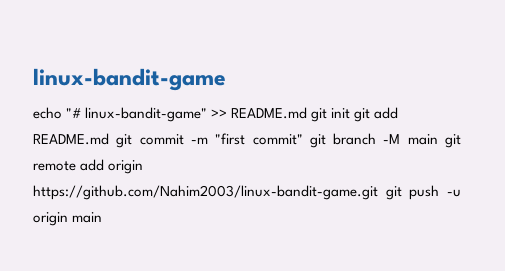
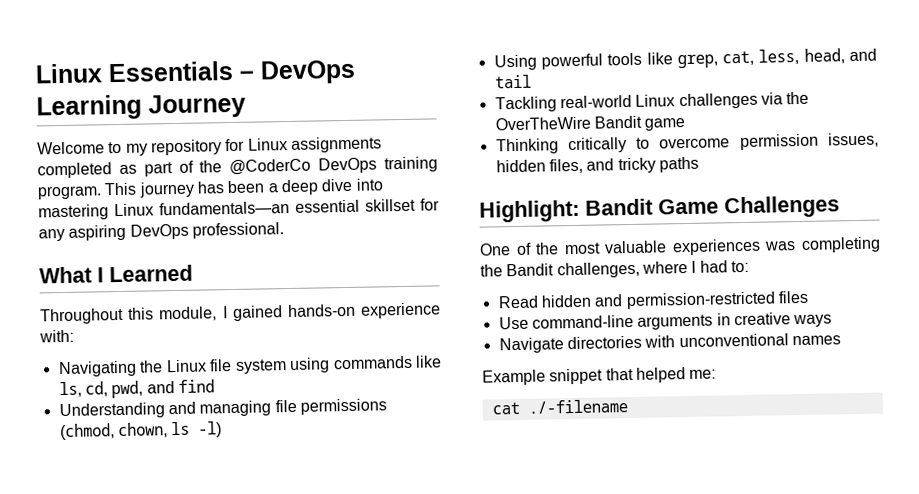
- linux-bandit-game
- echo "# linux-bandit-game" >> README.md git init git add README.md git commit -m "first commit" git branch -M main git remote add origin https://github.com/Nahim2003/linux-bandit-game.git git push -u origin main
+ Linux Essentials – DevOps Learning Journey
+ Welcome to my repository for Linux assignments completed as part of the @CoderCo DevOps training program. This journey has been a deep dive into mastering Linux fundamentals—an essential skillset for any aspiring DevOps professional.
+ What I Learned
+ Throughout this module, I gained hands-on experience with:
+ Navigating the Linux file system using commands like ls, cd, pwd, and find
+ Understanding and managing file permissions (chmod, chown, ls -l)
+ Using powerful tools like grep, cat, less, head, and tail
+ Tackling real-world Linux challenges via the OverTheWire Bandit game
+ Thinking critically to overcome permission issues, hidden files, and tricky paths
+ Highlight: Bandit Game Challenges
+ One of the most valuable experiences was completing the Bandit challenges, where I had to:
+ Read hidden and permission-restricted files
+ Use command-line arguments in creative ways
+ Navigate directories with unconventional names
+ Example snippet that helped me:
+ cat ./-filename

